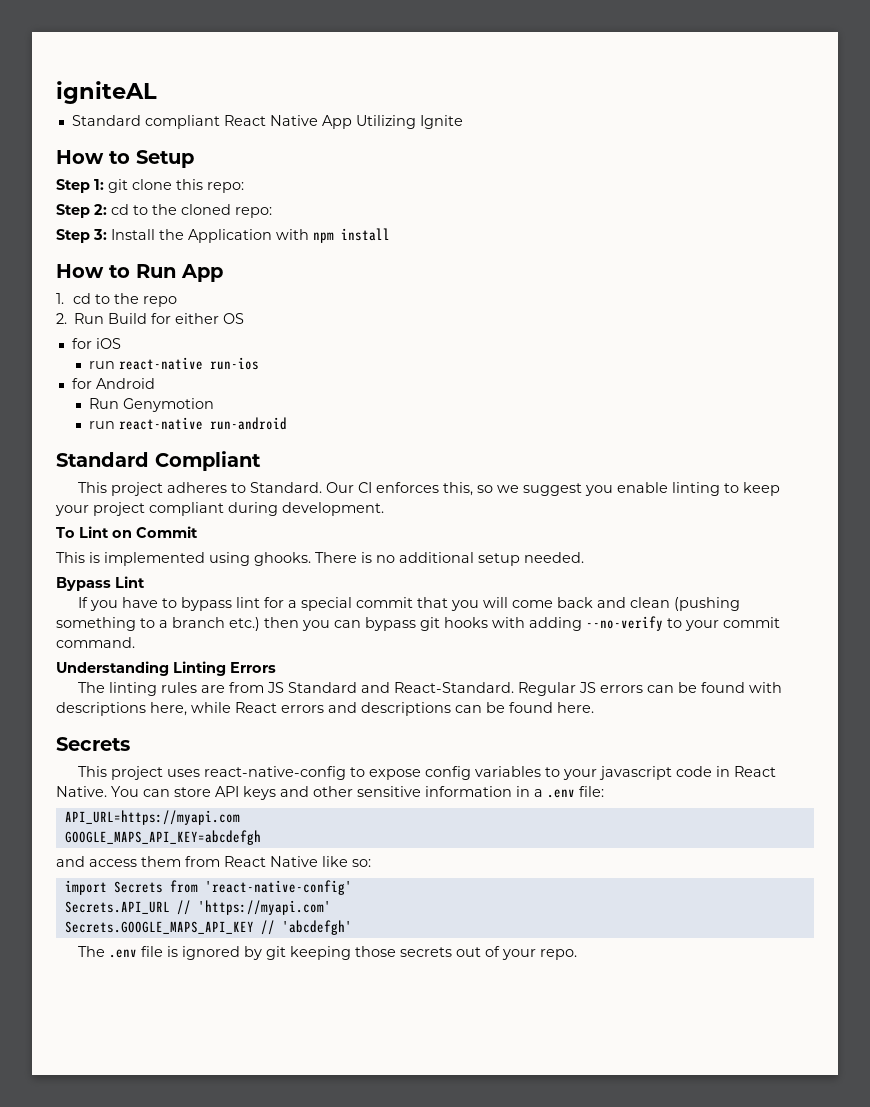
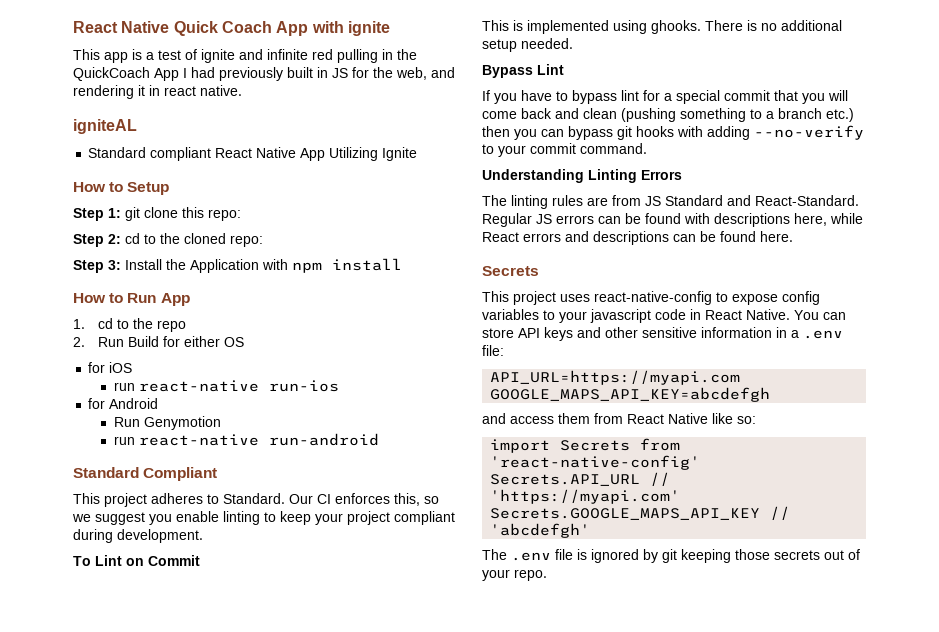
+ React Native Quick Coach App with ignite
+ This app is a test of ignite and infinite red pulling in the QuickCoach App I had previously built in JS for the web, and rendering it in react native.

